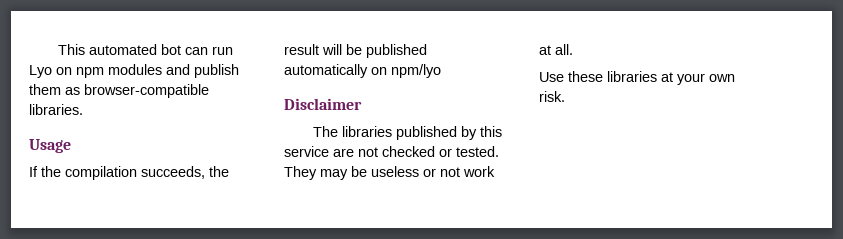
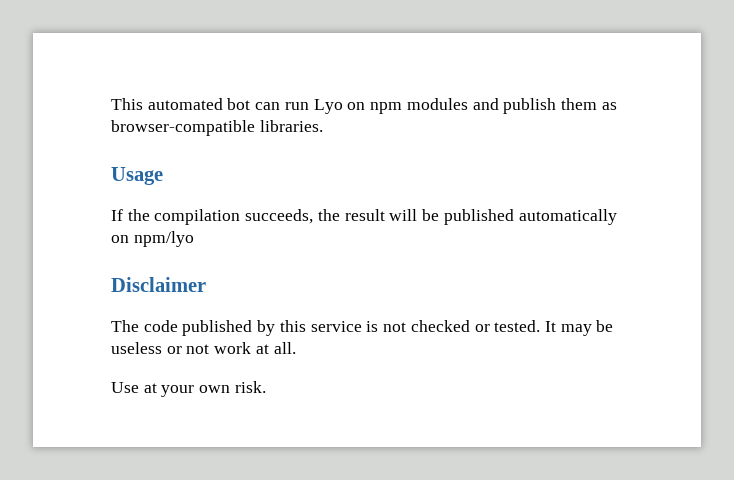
- The libraries published by this service are not checked or tested.
+ The code published by this service is not checked or tested.
- They may be useless or not work at all.
+ It may be useless or not work at all.
- Use these libraries at your own risk.
+ Use at your own risk.

